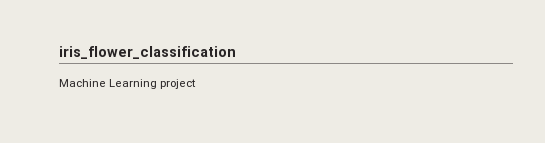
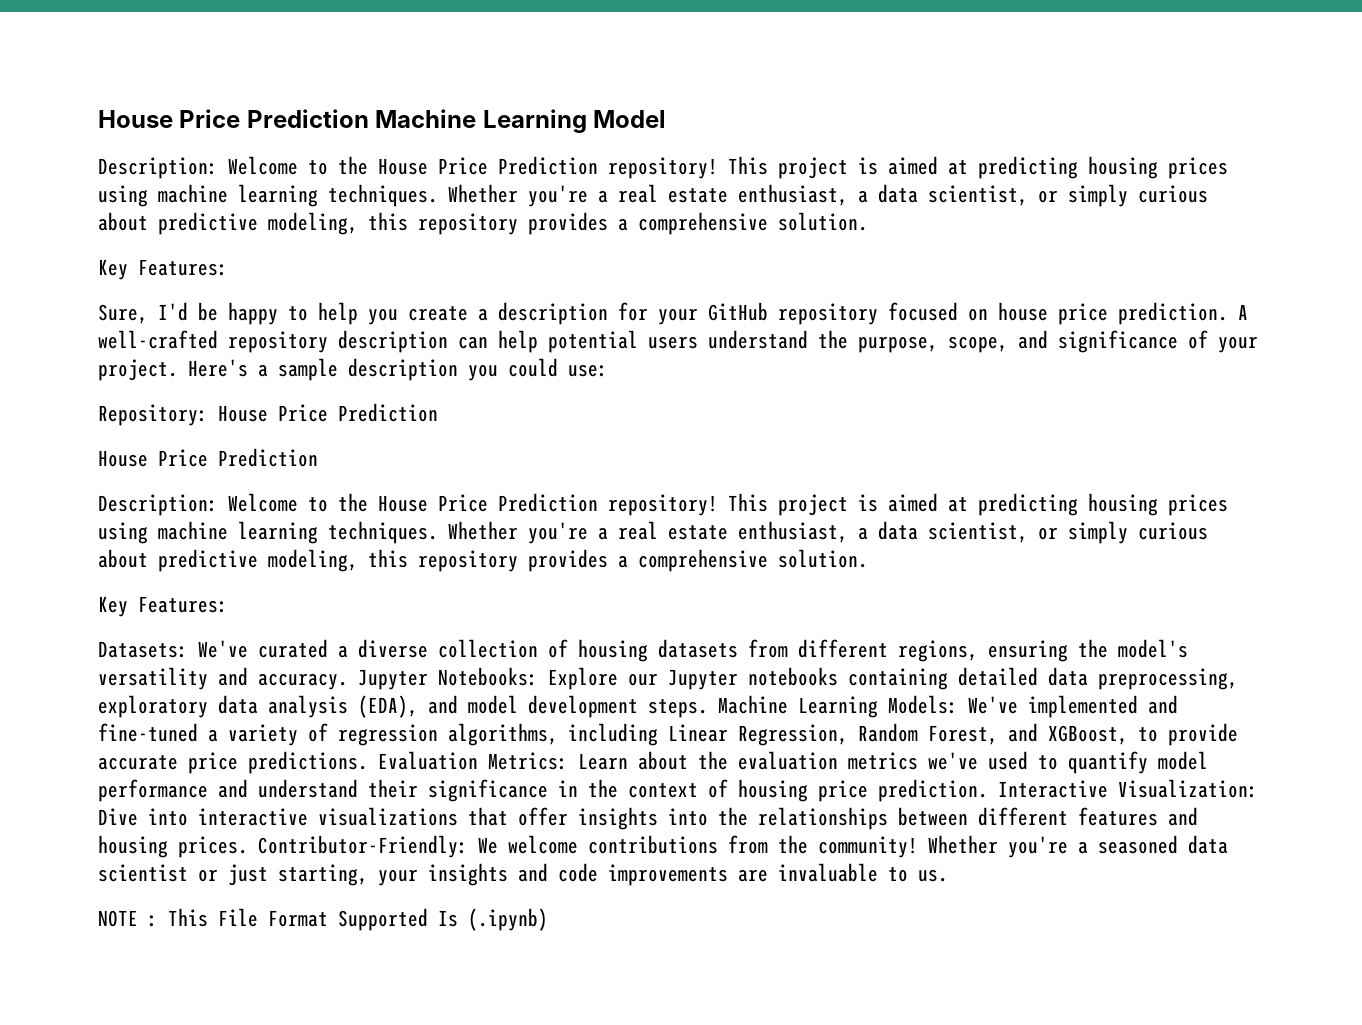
- iris_flower_classification
- Machine Learning project
+ House Price Prediction Machine Learning Model
+ Description: Welcome to the House Price Prediction repository! This project is aimed at predicting housing prices using machine learning techniques. Whether you're a real estate enthusiast, a data scientist, or simply curious about predictive modeling, this repository provides a comprehensive solution.
+ Key Features:
+ Sure, I'd be happy to help you create a description for your GitHub repository focused on house price prediction. A well-crafted repository description can help potential users understand the purpose, scope, and significance of your project. Here's a sample description you could use:
+ Repository: House Price Prediction
+ House Price Prediction
+ Description: Welcome to the House Price Prediction repository! This project is aimed at predicting housing prices using machine learning techniques. Whether you're a real estate enthusiast, a data scientist, or simply curious about predictive modeling, this repository provides a comprehensive solution.
+ Key Features:
+ Datasets: We've curated a diverse collection of housing datasets from different regions, ensuring the model's versatility and accuracy. Jupyter Notebooks: Explore our Jupyter notebooks containing detailed data preprocessing, exploratory data analysis (EDA), and model development steps. Machine Learning Models: We've implemented and fine-tuned a variety of regression algorithms, including Linear Regression, Random Forest, and XGBoost, to provide accurate price predictions. Evaluation Metrics: Learn about the evaluation metrics we've used to quantify model performance and understand their significance in the context of housing price prediction. Interactive Visualization: Dive into interactive visualizations that offer insights into the relationships between different features and housing prices. Contributor-Friendly: We welcome contributions from the community! Whether you're a seasoned data scientist or just starting, your insights and code improvements are invaluable to us.
+ NOTE : This File Format Supported Is (.ipynb)

